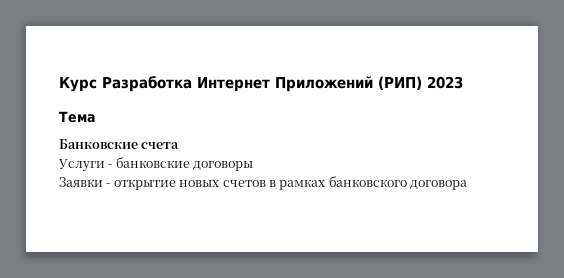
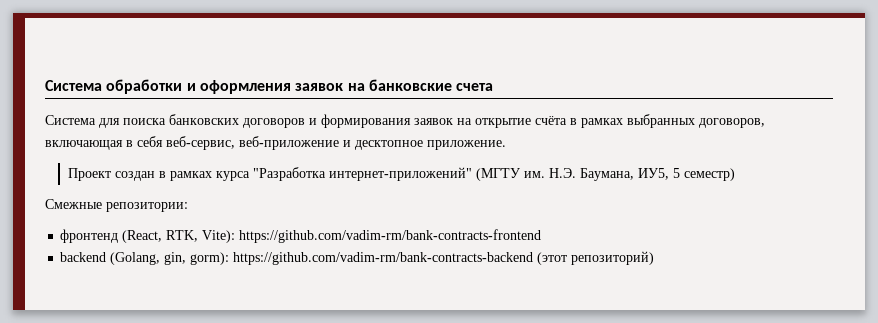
- Курс Разработка Интернет Приложений (РИП) 2023
- Тема
- Банковские счета
- Услуги - банковские договоры
- Заявки - открытие новых счетов в рамках банковского договора
+ Система обработки и оформления заявок на банковские счета
+ Система для поиска банковских договоров и формирования заявок на открытие счёта в рамках выбранных договоров, включающая в себя веб-сервис, веб-приложение и десктопное приложение.
+ Проект создан в рамках курса "Разработка интернет-приложений" (МГТУ им. Н.Э. Баумана, ИУ5, 5 семестр)
+ Смежные репозитории:
+ фронтенд (React, RTK, Vite): https://github.com/vadim-rm/bank-contracts-frontend
+ backend (Golang, gin, gorm): https://github.com/vadim-rm/bank-contracts-backend (этот репозиторий)

